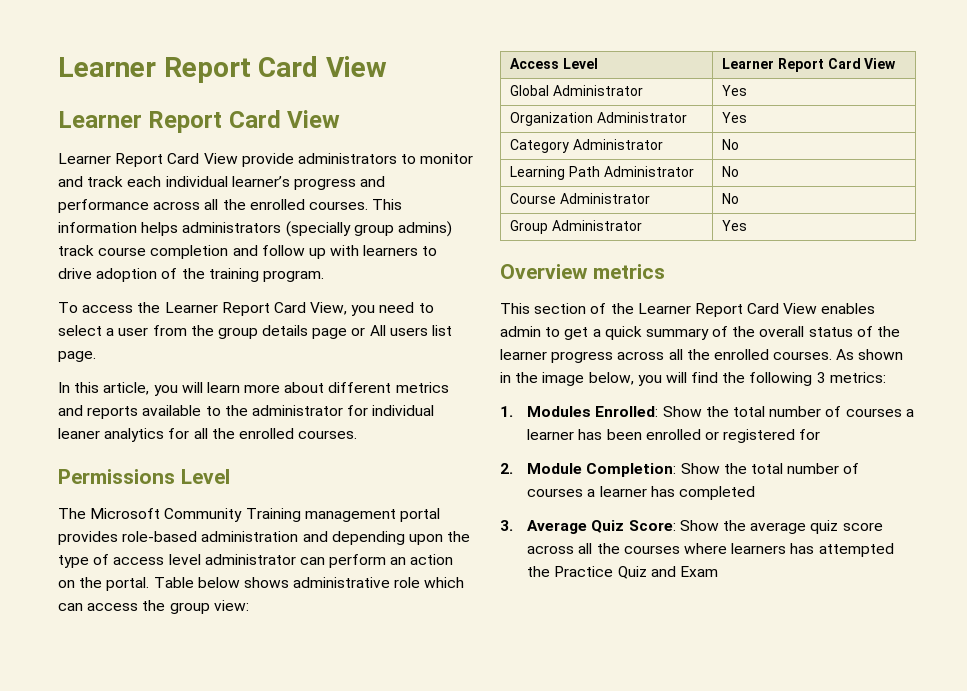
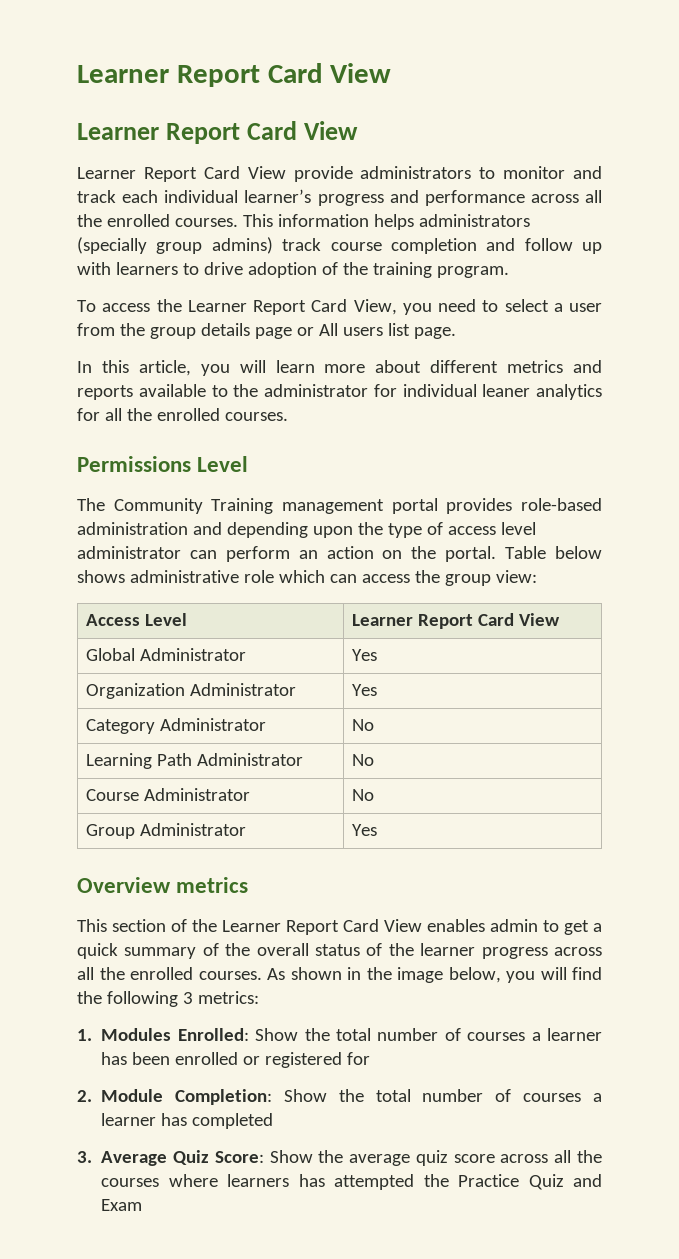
- The Microsoft Community Training management portal provides role-based administration and depending upon the type of access level administrator can perform an action on the portal.
+ The Community Training management portal provides role-based administration and depending upon the type of access level administrator can perform an action on the portal.

